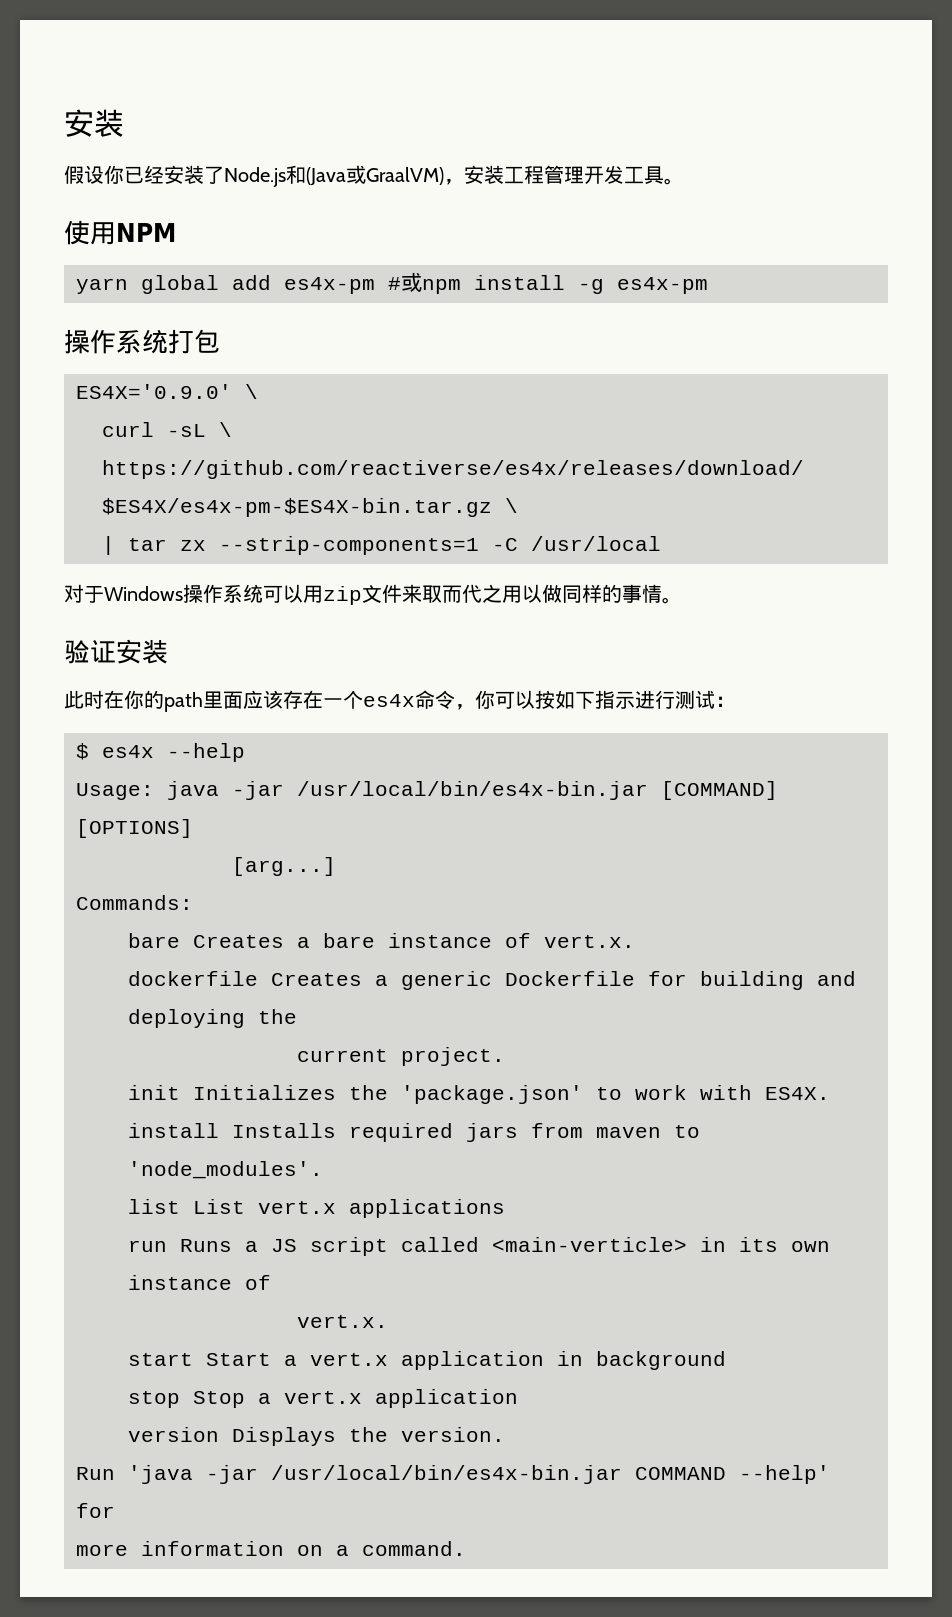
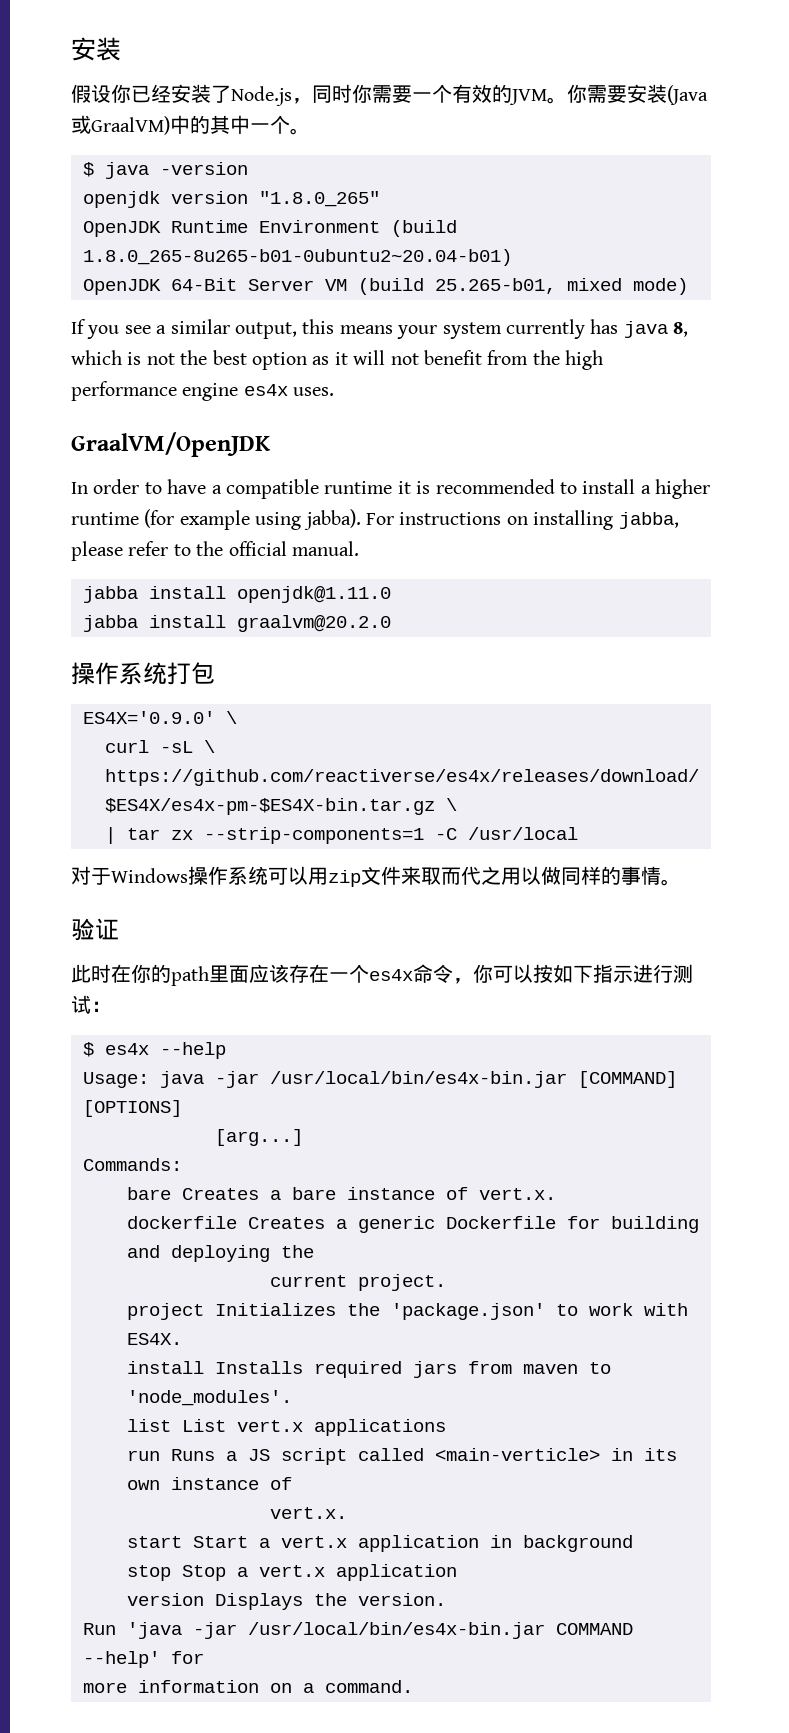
- 假设你已经安装了Node.js和(Java或GraalVM)，安装工程管理开发工具。
- 使用NPM
- yarn global add es4x-pm #或npm install -g es4x-pm
+ 假设你已经安装了Node.js，同时你需要一个有效的JVM。你需要安装(Java或GraalVM)中的其中一个。
+ $ java -version
+ openjdk version "1.8.0_265"
+ OpenJDK Runtime Environment (build 1.8.0_265-8u265-b01-0ubuntu2~20.04-b01)
+ OpenJDK 64-Bit Server VM (build 25.265-b01, mixed mode)
+ If you see a similar output, this means your system currently has java 8, which is not the best option as it will not benefit from the high performance engine es4x uses.
+ GraalVM/OpenJDK
+ In order to have a compatible runtime it is recommended to install a higher runtime (for example using jabba). For instructions on installing jabba, please refer to the official manual.
+ jabba install openjdk@1.11.0
+ jabba install graalvm@20.2.0
- 验证安装
+ 验证
- init Initializes the 'package.json' to work with ES4X.
+ project Initializes the 'package.json' to work with ES4X.

